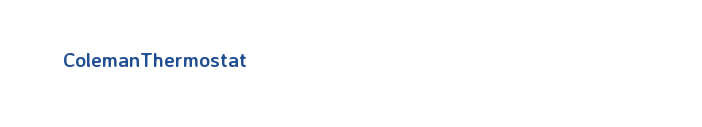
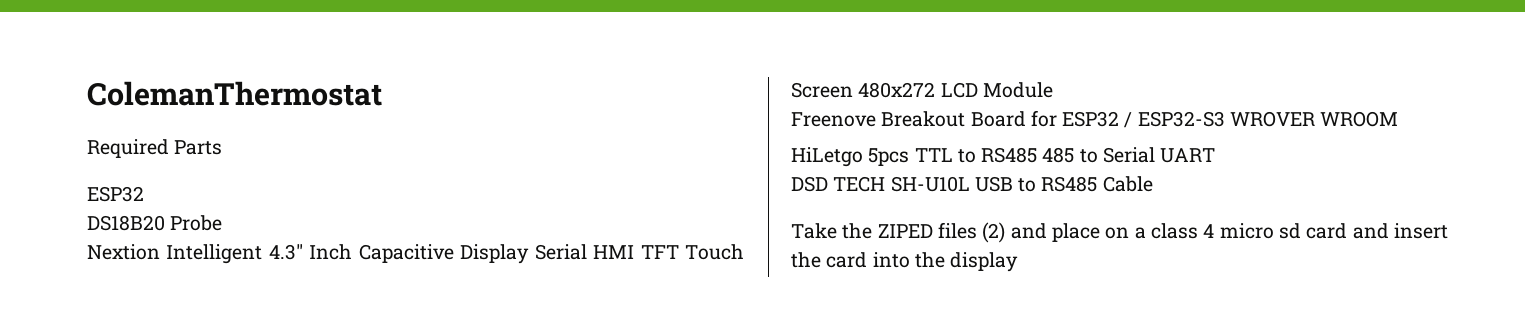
+ Required Parts
+ ESP32
+ DS18B20 Probe
+ Nextion Intelligent 4.3" Inch Capacitive Display Serial HMI TFT Touch Screen 480x272 LCD Module
+ Freenove Breakout Board for ESP32 / ESP32-S3 WROVER WROOM
+ HiLetgo 5pcs TTL to RS485 485 to Serial UART
+ DSD TECH SH-U10L USB to RS485 Cable
+ Take the ZIPED files (2) and place on a class 4 micro sd card and insert the card into the display

